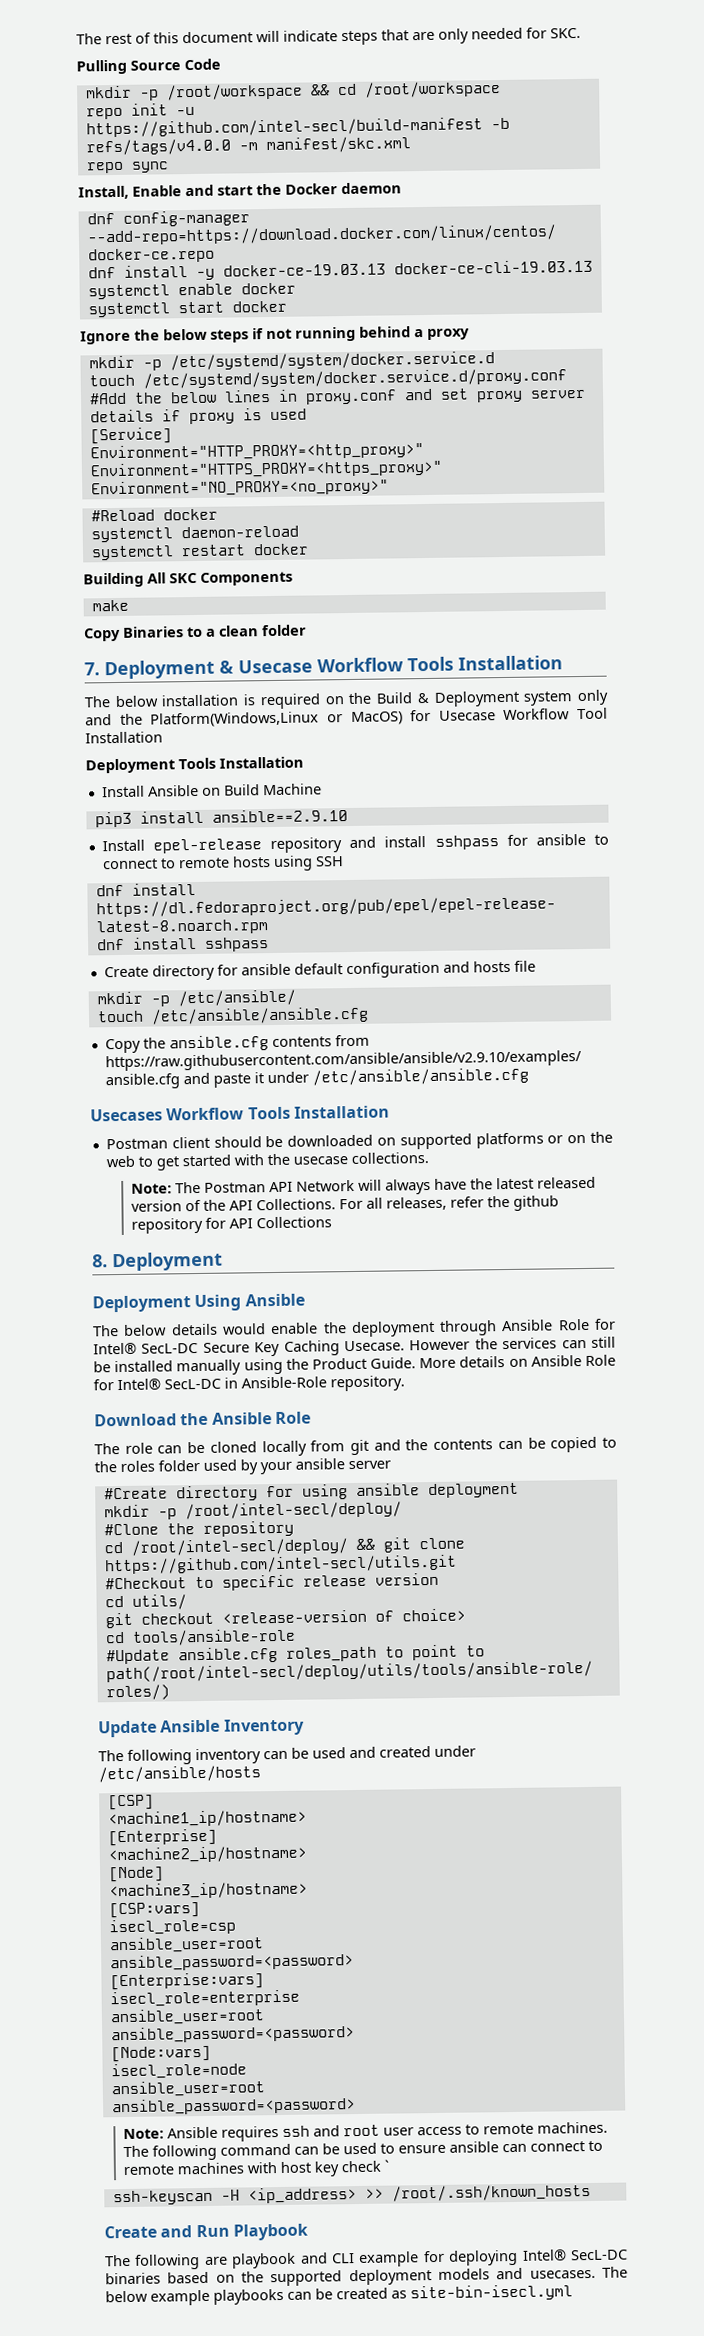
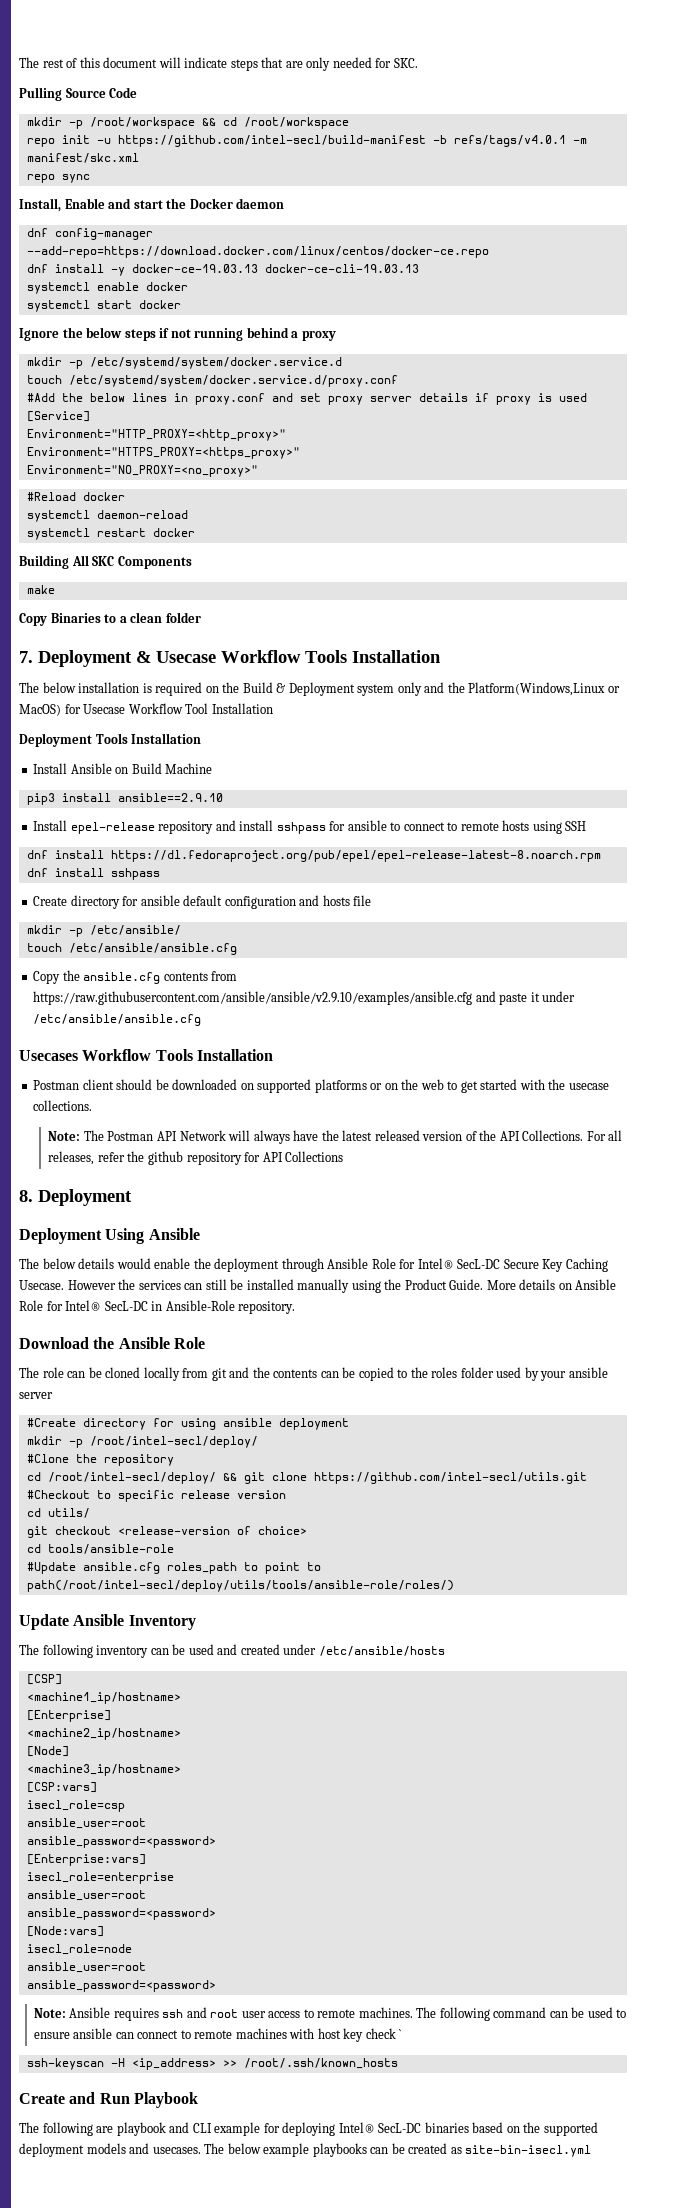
- repo init -u https://github.com/intel-secl/build-manifest -b refs/tags/v4.0.0 -m manifest/skc.xml
+ repo init -u https://github.com/intel-secl/build-manifest -b refs/tags/v4.0.1 -m manifest/skc.xml

